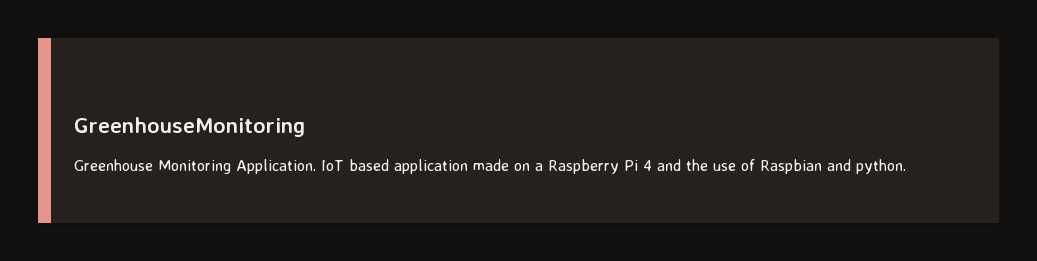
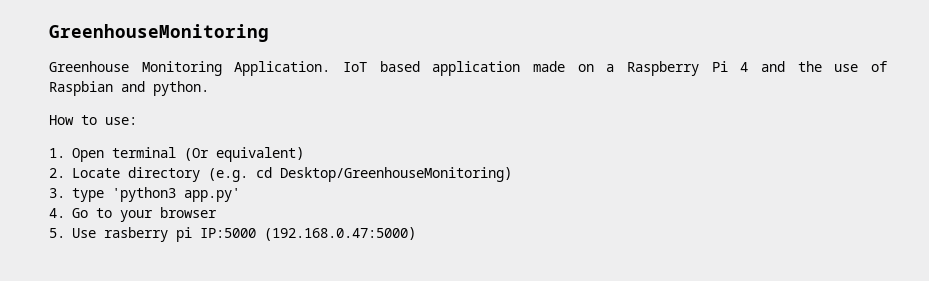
+ How to use:
+ 1. Open terminal (Or equivalent)
+ 2. Locate directory (e.g. cd Desktop/GreenhouseMonitoring)
+ 3. type 'python3 app.py'
+ 4. Go to your browser
+ 5. Use rasberry pi IP:5000 (192.168.0.47:5000)

